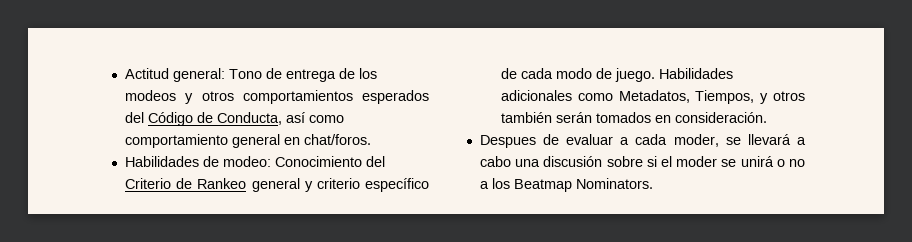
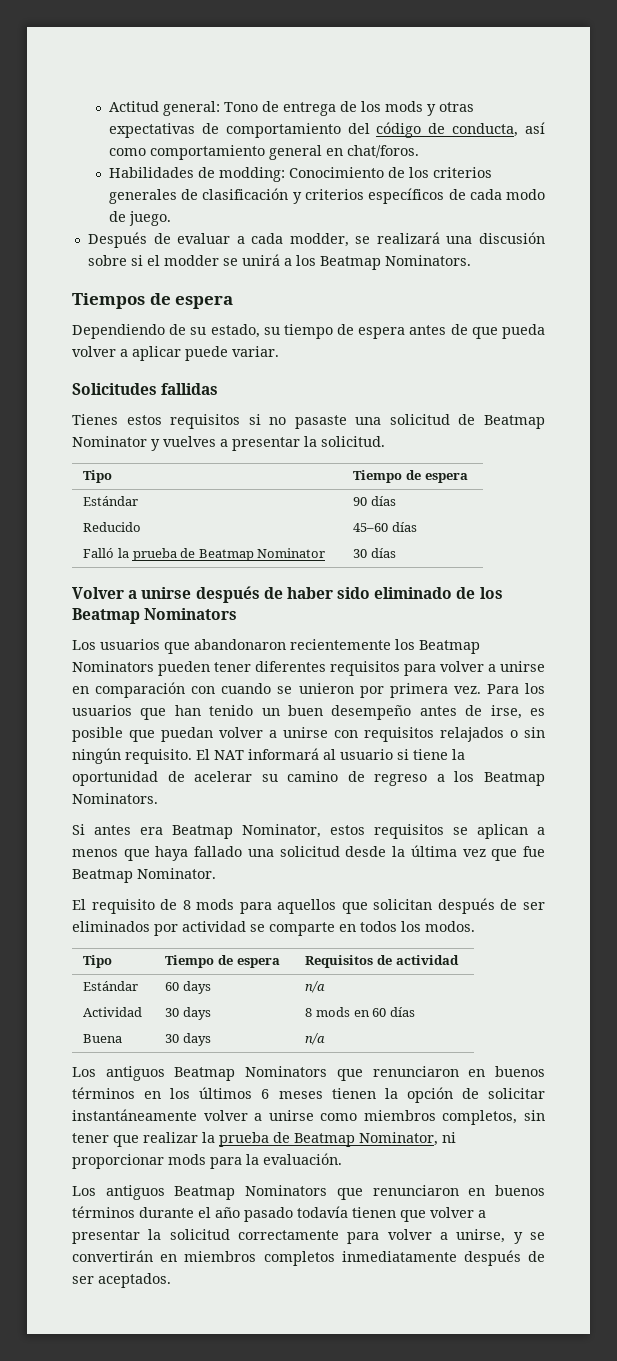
- Actitud general: Tono de entrega de los modeos y otros comportamientos esperados del Código de Conducta, así como comportamiento general en chat/foros.
+ Actitud general: Tono de entrega de los mods y otras expectativas de comportamiento del código de conducta, así como comportamiento general en chat/foros.
- Habilidades de modeo: Conocimiento del Criterio de Rankeo general y criterio específico de cada modo de juego. Habilidades adicionales como Metadatos, Tiempos, y otros también serán tomados en consideración.
- Despues de evaluar a cada moder, se llevará a cabo una discusión sobre si el moder se unirá o no a los Beatmap Nominators.
+ Habilidades de modding: Conocimiento de los criterios generales de clasificación y criterios específicos de cada modo de juego.
+ Después de evaluar a cada modder, se realizará una discusión sobre si el modder se unirá a los Beatmap Nominators.
+ Tiempos de espera
+ Dependiendo de su estado, su tiempo de espera antes de que pueda volver a aplicar puede variar.
+ Solicitudes fallidas
+ Tienes estos requisitos si no pasaste una solicitud de Beatmap Nominator y vuelves a presentar la solicitud.
+ Tipo | Tiempo de espera
+ Estándar | 90 días
+ Reducido | 45–60 días
+ Falló la prueba de Beatmap Nominator | 30 días
+ Volver a unirse después de haber sido eliminado de los Beatmap Nominators
+ Los usuarios que abandonaron recientemente los Beatmap Nominators pueden tener diferentes requisitos para volver a unirse en comparación con cuando se unieron por primera vez. Para los usuarios que han tenido un buen desempeño antes de irse, es posible que puedan volver a unirse con requisitos relajados o sin ningún requisito. El NAT informará al usuario si tiene la oportunidad de acelerar su camino de regreso a los Beatmap Nominators.
+ Si antes era Beatmap Nominator, estos requisitos se aplican a menos que haya fallado una solicitud desde la última vez que fue Beatmap Nominator.
+ El requisito de 8 mods para aquellos que solicitan después de ser eliminados por actividad se comparte en todos los modos.
+ Tipo | Tiempo de espera | Requisitos de actividad
+ Estándar | 60 days | n/a
+ Actividad | 30 days | 8 mods en 60 días
+ Buena | 30 days | n/a
+ Los antiguos Beatmap Nominators que renunciaron en buenos términos en los últimos 6 meses tienen la opción de solicitar instantáneamente volver a unirse como miembros completos, sin tener que realizar la prueba de Beatmap Nominator, ni proporcionar mods para la evaluación.
+ Los antiguos Beatmap Nominators que renunciaron en buenos términos durante el año pasado todavía tienen que volver a presentar la solicitud correctamente para volver a unirse, y se convertirán en miembros completos inmediatamente después de ser aceptados.

